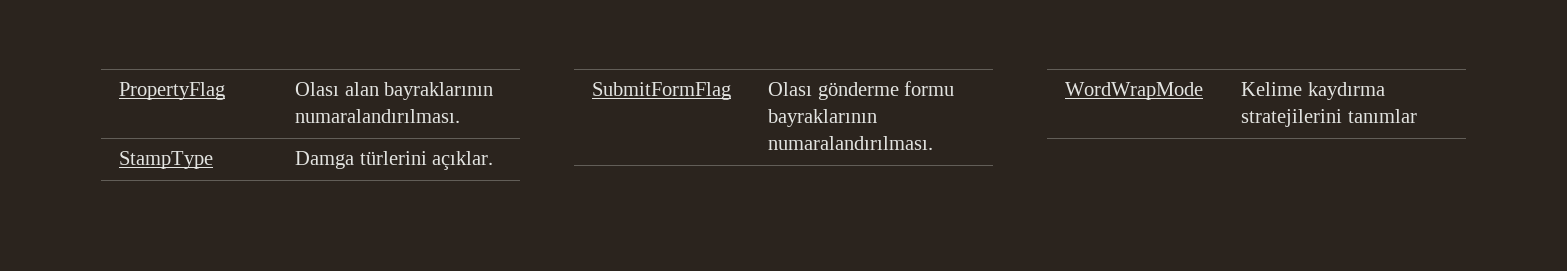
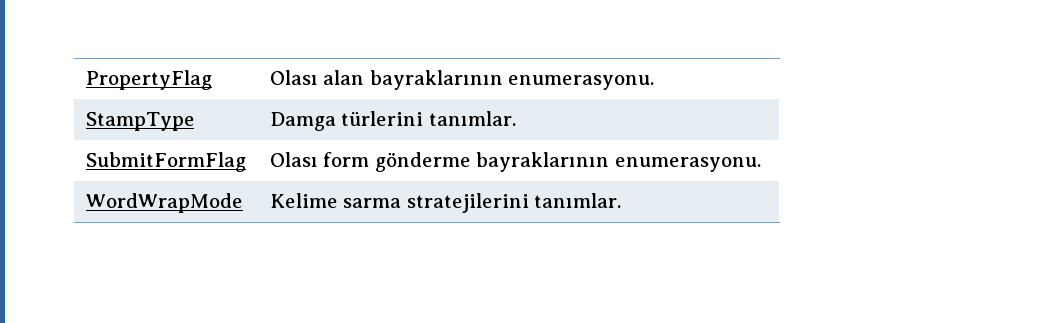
- PropertyFlag | Olası alan bayraklarının numaralandırılması.
+ PropertyFlag | Olası alan bayraklarının enumerasyonu.
- StampType | Damga türlerini açıklar.
+ StampType | Damga türlerini tanımlar.
- SubmitFormFlag | Olası gönderme formu bayraklarının numaralandırılması.
+ SubmitFormFlag | Olası form gönderme bayraklarının enumerasyonu.
- WordWrapMode | Kelime kaydırma stratejilerini tanımlar
+ WordWrapMode | Kelime sarma stratejilerini tanımlar.

